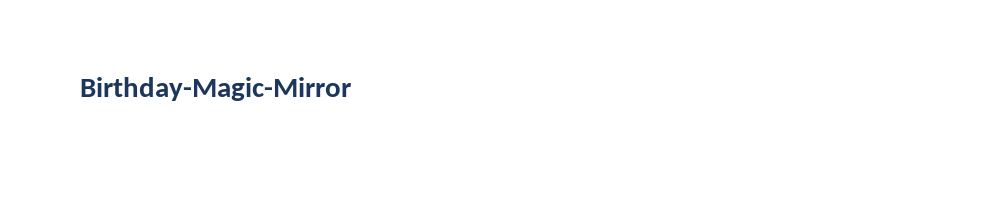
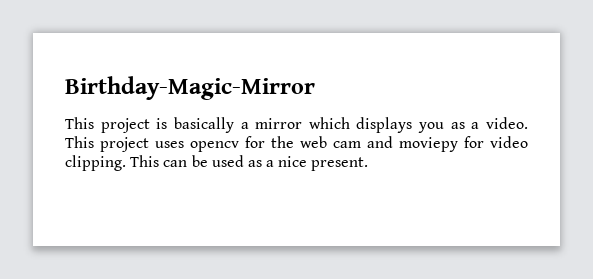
+ This project is basically a mirror which displays you as a video. This project uses opencv for the web cam and moviepy for video clipping. This can be used as a nice present.

